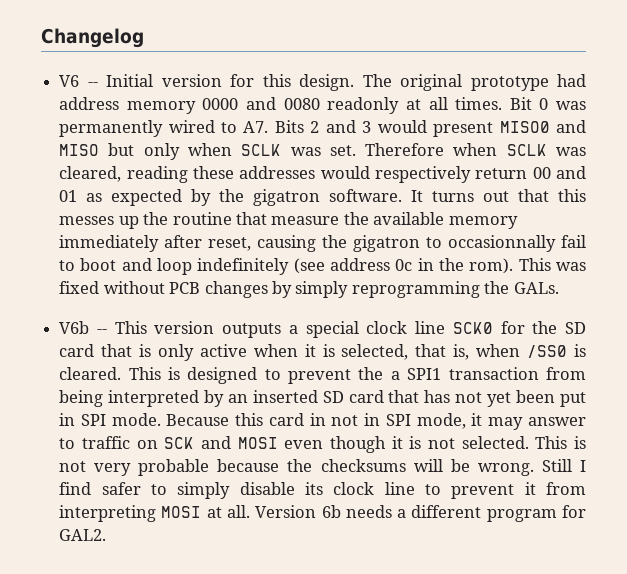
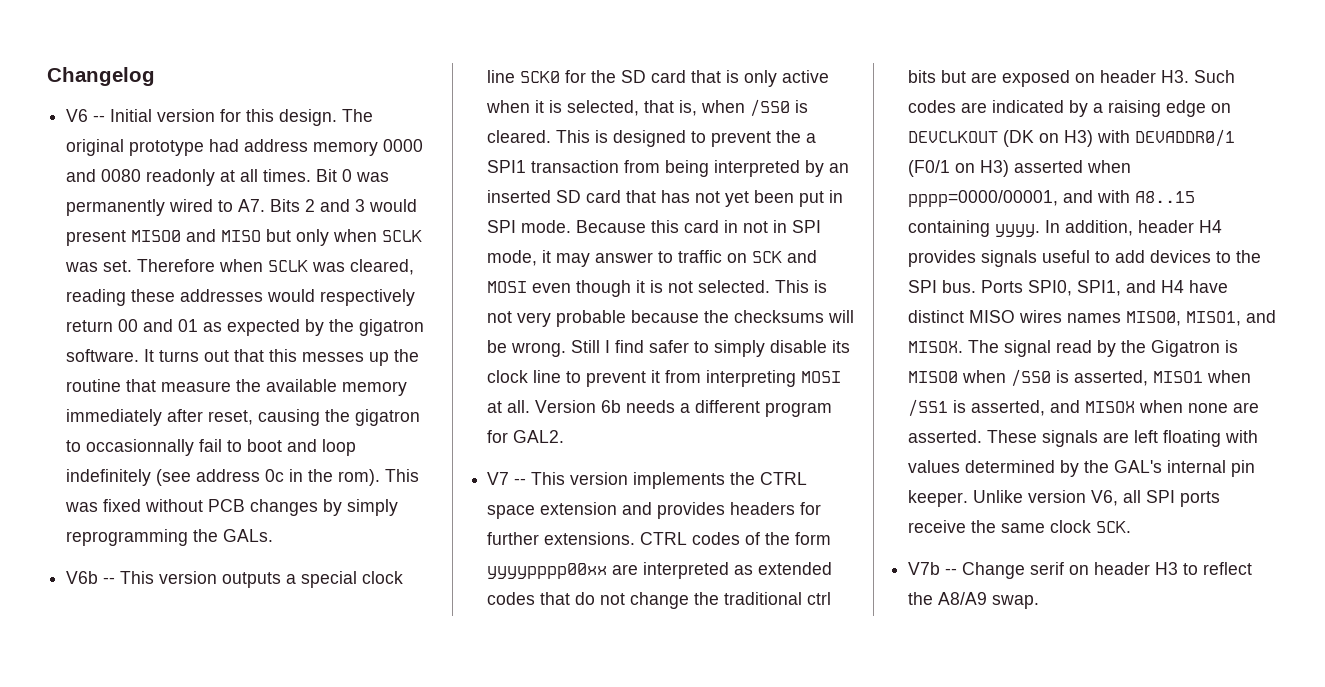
+ V7 -- This version implements the CTRL space extension and provides headers for further extensions. CTRL codes of the form yyyypppp00xx are interpreted as extended codes that do not change the traditional ctrl bits but are exposed on header H3. Such codes are indicated by a raising edge on DEVCLKOUT (DK on H3) with DEVADDR0/1 (F0/1 on H3) asserted when pppp=0000/00001, and with A8..15 containing yyyy. In addition, header H4 provides signals useful to add devices to the SPI bus. Ports SPI0, SPI1, and H4 have distinct MISO wires names MISO0, MISO1, and MISOX. The signal read by the Gigatron is MISO0 when /SS0 is asserted, MISO1 when /SS1 is asserted, and MISOX when none are asserted. These signals are left floating with values determined by the GAL's internal pin keeper. Unlike version V6, all SPI ports receive the same clock SCK.
+ V7b -- Change serif on header H3 to reflect the A8/A9 swap.

